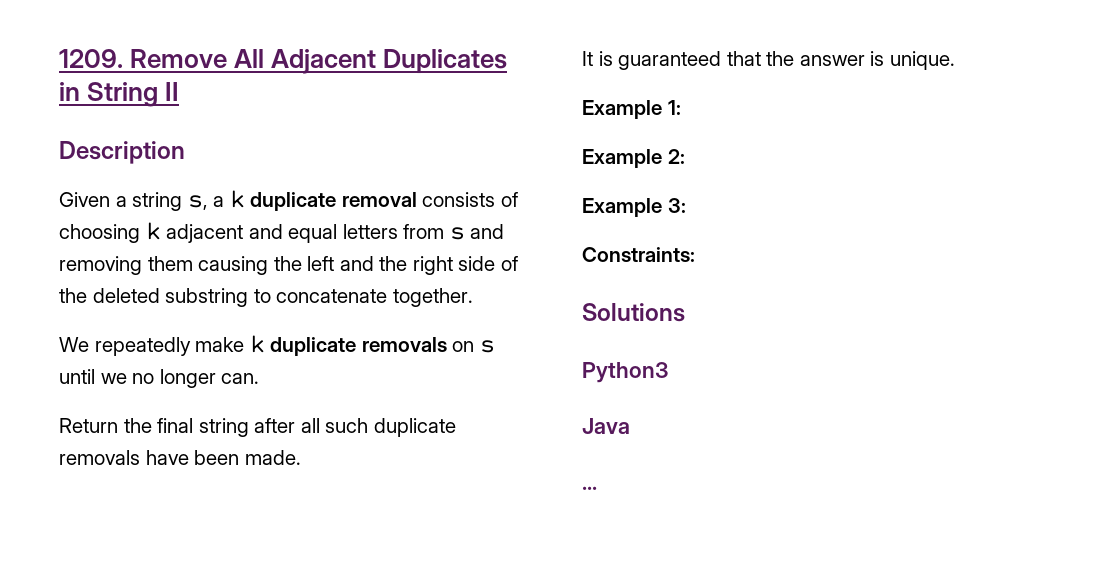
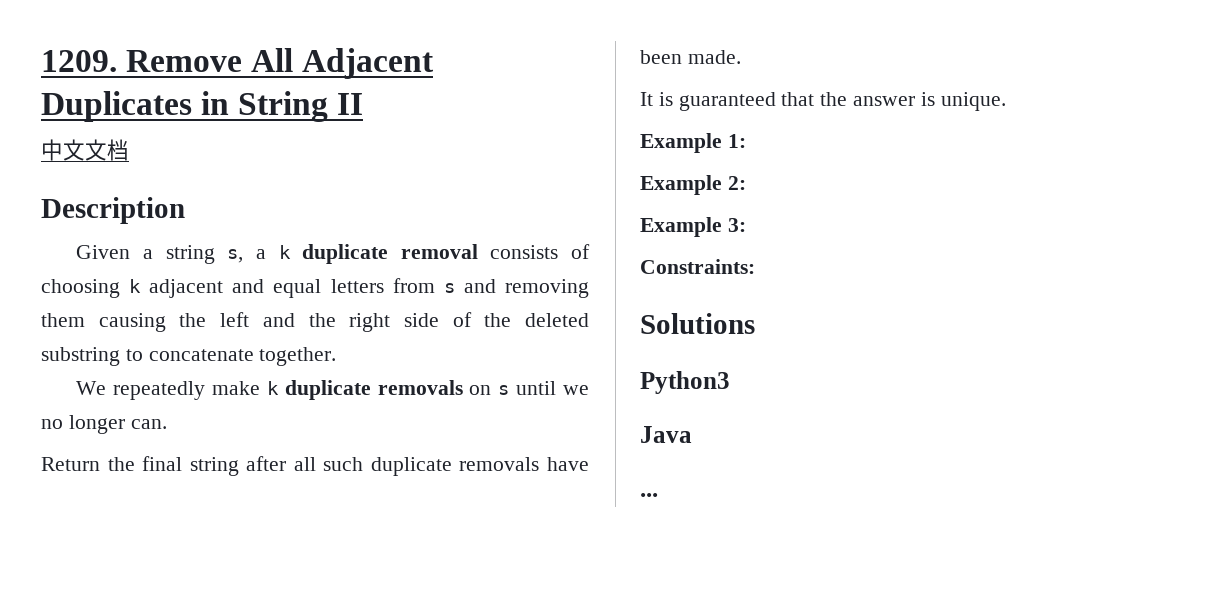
+ 中文文档

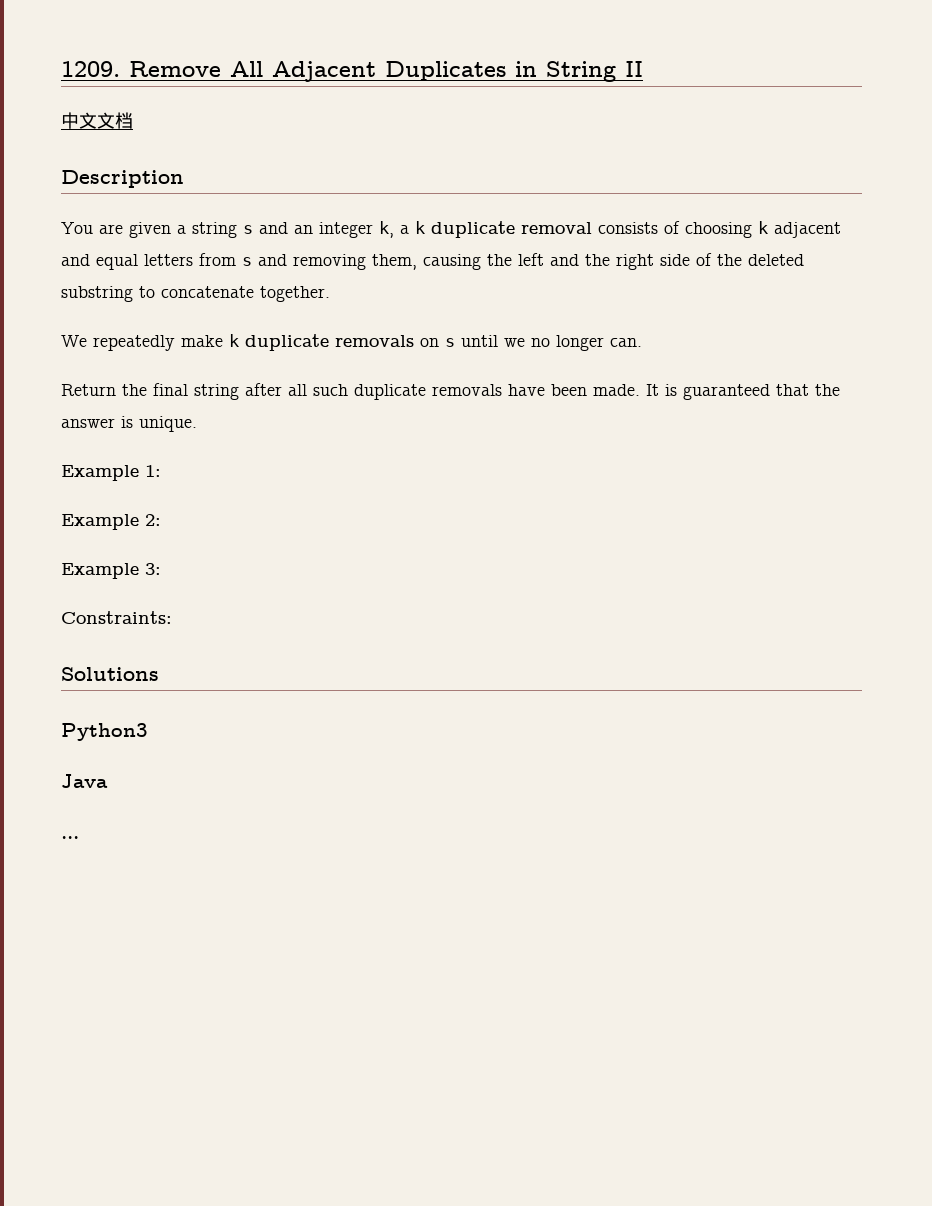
- Given a string s, a k duplicate removal consists of choosing k adjacent and equal letters from s and removing them causing the left and the right side of the deleted substring to concatenate together.
+ You are given a string s and an integer k, a k duplicate removal consists of choosing k adjacent and equal letters from s and removing them, causing the left and the right side of the deleted substring to concatenate together.
- Return the final string after all such duplicate removals have been made.
- It is guaranteed that the answer is unique.
+ Return the final string after all such duplicate removals have been made. It is guaranteed that the answer is unique.

